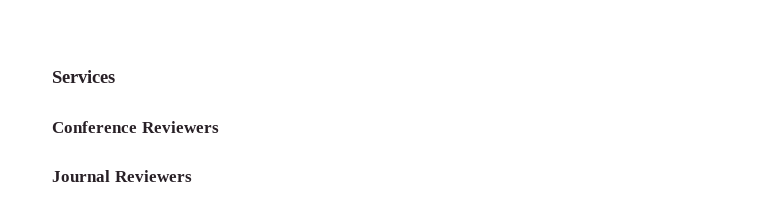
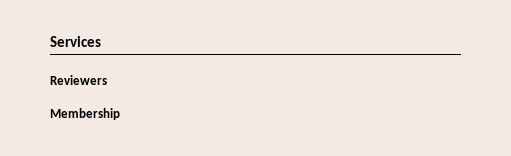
- Conference Reviewers
+ Reviewers
- Journal Reviewers
+ Membership

